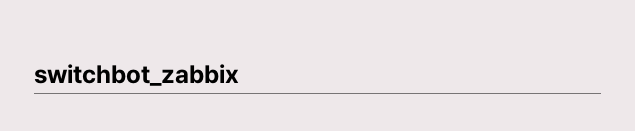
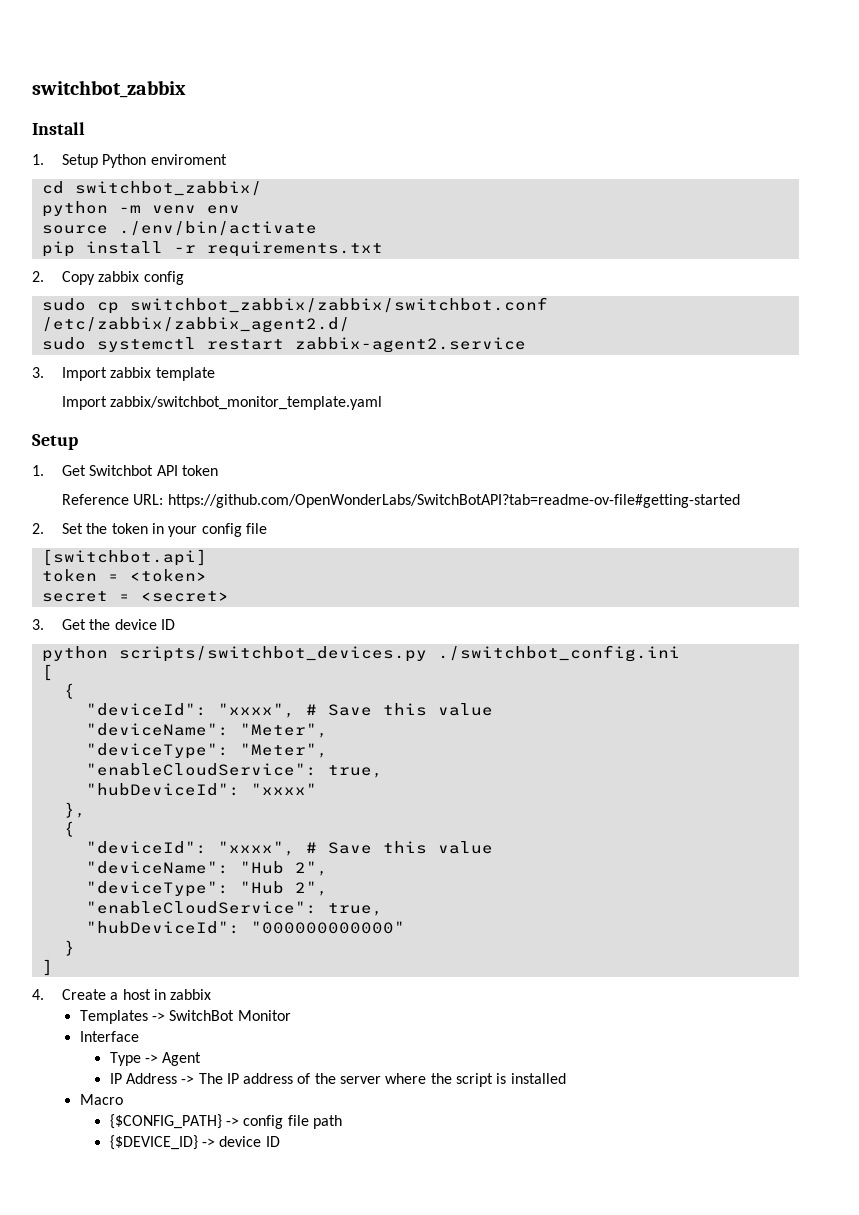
+ Install
+ 1. Setup Python enviroment
+ cd switchbot_zabbix/
+ python -m venv env
+ source ./env/bin/activate
+ pip install -r requirements.txt
+ 2. Copy zabbix config
+ sudo cp switchbot_zabbix/zabbix/switchbot.conf /etc/zabbix/zabbix_agent2.d/
+ sudo systemctl restart zabbix-agent2.service
+ 3. Import zabbix template
+ Import zabbix/switchbot_monitor_template.yaml
+ Setup
+ 1. Get Switchbot API token
+ Reference URL: https://github.com/OpenWonderLabs/SwitchBotAPI?tab=readme-ov-file#getting-started
+ 2. Set the token in your config file
+ [switchbot.api]
+ token = <token>
+ secret = <secret>
+ 3. Get the device ID
+ python scripts/switchbot_devices.py ./switchbot_config.ini
+ [
+ {
+ "deviceId": "xxxx", # Save this value
+ "deviceName": "Meter",
+ "deviceType": "Meter",
+ "enableCloudService": true,
+ "hubDeviceId": "xxxx"
+ },
+ {
+ "deviceId": "xxxx", # Save this value
+ "deviceName": "Hub 2",
+ "deviceType": "Hub 2",
+ "enableCloudService": true,
+ "hubDeviceId": "000000000000"
+ }
+ ]
+ 4. Create a host in zabbix
+ Templates -> SwitchBot Monitor
+ Interface
+ Type -> Agent
+ IP Address -> The IP address of the server where the script is installed
+ Macro
+ {$CONFIG_PATH} -> config file path
+ {$DEVICE_ID} -> device ID

